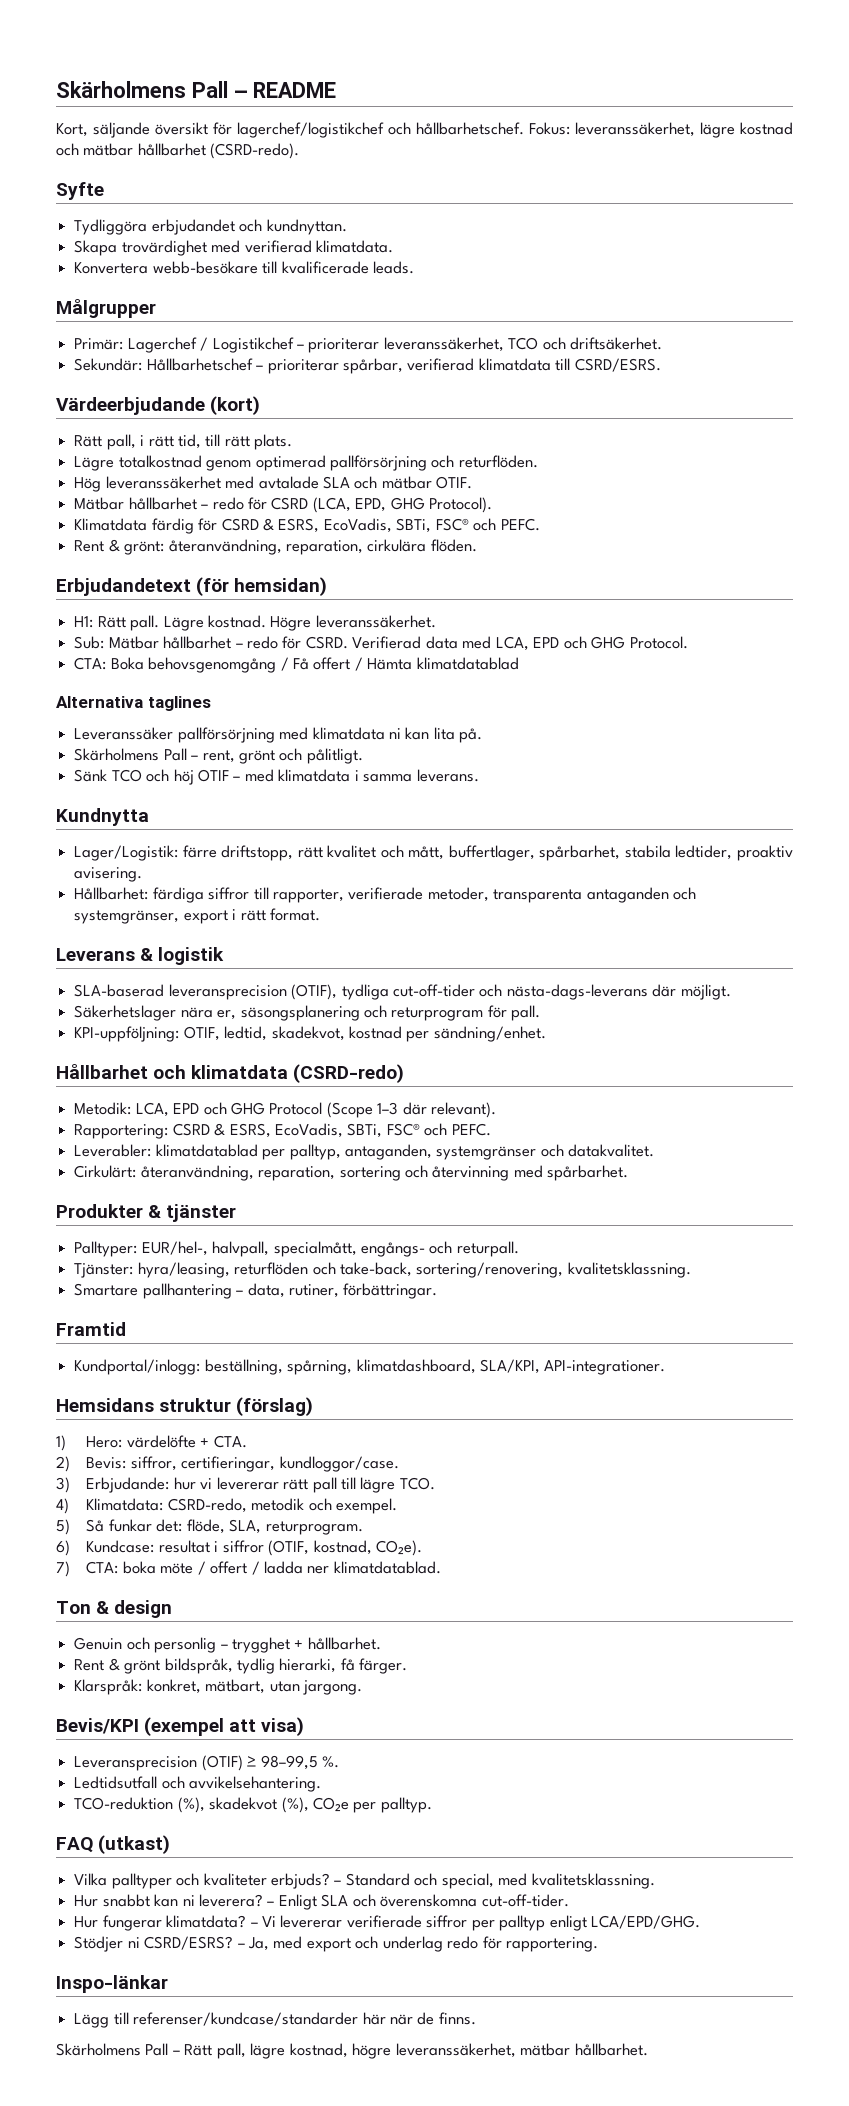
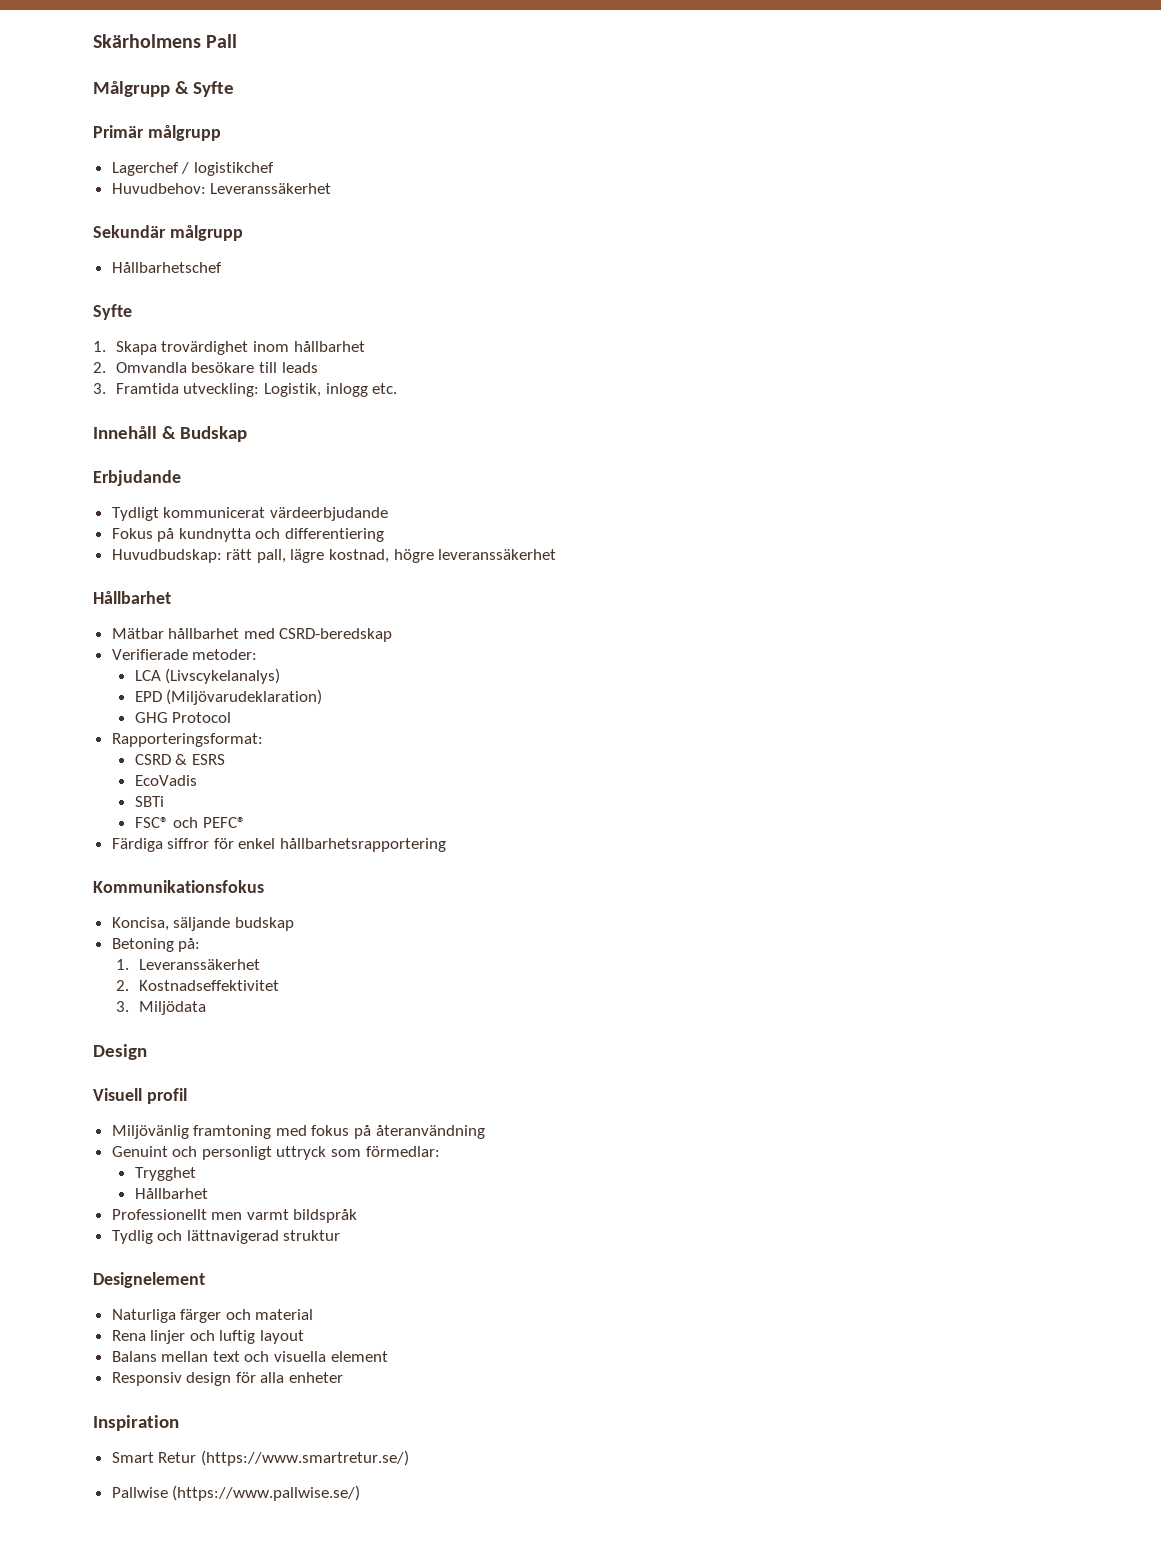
- Skärholmens Pall – README
- Kort, säljande översikt för lagerchef/logistikchef och hållbarhetschef. Fokus: leveranssäkerhet, lägre kostnad och mätbar hållbarhet (CSRD-redo).
+ Skärholmens Pall
+ Målgrupp & Syfte
+ Primär målgrupp
+ Lagerchef / logistikchef
+ Huvudbehov: Leveranssäkerhet
+ Sekundär målgrupp
+ Hållbarhetschef
  Syfte
- Tydliggöra erbjudandet och kundnyttan.
- Skapa trovärdighet med verifierad klimatdata.
- Konvertera webb-besökare till kvalificerade leads.
- Målgrupper
- Primär: Lagerchef / Logistikchef – prioriterar leveranssäkerhet, TCO och driftsäkerhet.
- Sekundär: Hållbarhetschef – prioriterar spårbar, verifierad klimatdata till CSRD/ESRS.
- Värdeerbjudande (kort)
- Rätt pall, i rätt tid, till rätt plats.
- Lägre totalkostnad genom optimerad pallförsörjning och returflöden.
- Hög leveranssäkerhet med avtalade SLA och mätbar OTIF.
- Mätbar hållbarhet – redo för CSRD (LCA, EPD, GHG Protocol).
- Klimatdata färdig för CSRD & ESRS, EcoVadis, SBTi, FSC® och PEFC.
- Rent & grönt: återanvändning, reparation, cirkulära flöden.
- Erbjudandetext (för hemsidan)
- H1: Rätt pall. Lägre kostnad. Högre leveranssäkerhet.
- Sub: Mätbar hållbarhet – redo för CSRD. Verifierad data med LCA, EPD och GHG Protocol.
- CTA: Boka behovsgenomgång / Få offert / Hämta klimatdatablad
- Alternativa taglines
- Leveranssäker pallförsörjning med klimatdata ni kan lita på.
- Skärholmens Pall – rent, grönt och pålitligt.
- Sänk TCO och höj OTIF – med klimatdata i samma leverans.
- Kundnytta
- Lager/Logistik: färre driftstopp, rätt kvalitet och mått, buffertlager, spårbarhet, stabila ledtider, proaktiv avisering.
- Hållbarhet: färdiga siffror till rapporter, verifierade metoder, transparenta antaganden och systemgränser, export i rätt format.
- Leverans & logistik
- SLA-baserad leveransprecision (OTIF), tydliga cut-off-tider och nästa-dags-leverans där möjligt.
- Säkerhetslager nära er, säsongsplanering och returprogram för pall.
- KPI-uppföljning: OTIF, ledtid, skadekvot, kostnad per sändning/enhet.
- Hållbarhet och klimatdata (CSRD-redo)
- Metodik: LCA, EPD och GHG Protocol (Scope 1–3 där relevant).
- Rapportering: CSRD & ESRS, EcoVadis, SBTi, FSC® och PEFC.
- Leverabler: klimatdatablad per palltyp, antaganden, systemgränser och datakvalitet.
- Cirkulärt: återanvändning, reparation, sortering och återvinning med spårbarhet.
- Produkter & tjänster
- Palltyper: EUR/hel-, halvpall, specialmått, engångs- och returpall.
- Tjänster: hyra/leasing, returflöden och take-back, sortering/renovering, kvalitetsklassning.
- Smartare pallhantering – data, rutiner, förbättringar.
- Framtid
- Kundportal/inlogg: beställning, spårning, klimatdashboard, SLA/KPI, API-integrationer.
- Hemsidans struktur (förslag)
- 1) Hero: värdelöfte + CTA.
- 2) Bevis: siffror, certifieringar, kundloggor/case.
- 3) Erbjudande: hur vi levererar rätt pall till lägre TCO.
- 4) Klimatdata: CSRD-redo, metodik och exempel.
- 5) Så funkar det: flöde, SLA, returprogram.
- 6) Kundcase: resultat i siffror (OTIF, kostnad, CO₂e).
- 7) CTA: boka möte / offert / ladda ner klimatdatablad.
- Ton & design
- Genuin och personlig – trygghet + hållbarhet.
- Rent & grönt bildspråk, tydlig hierarki, få färger.
- Klarspråk: konkret, mätbart, utan jargong.
- Bevis/KPI (exempel att visa)
- Leveransprecision (OTIF) ≥ 98–99,5 %.
- Ledtidsutfall och avvikelsehantering.
- TCO-reduktion (%), skadekvot (%), CO₂e per palltyp.
- FAQ (utkast)
- Vilka palltyper och kvaliteter erbjuds? – Standard och special, med kvalitetsklassning.
- Hur snabbt kan ni leverera? – Enligt SLA och överenskomna cut-off-tider.
- Hur fungerar klimatdata? – Vi levererar verifierade siffror per palltyp enligt LCA/EPD/GHG.
- Stödjer ni CSRD/ESRS? – Ja, med export och underlag redo för rapportering.
- Inspo-länkar
- Lägg till referenser/kundcase/standarder här när de finns.
- Skärholmens Pall – Rätt pall, lägre kostnad, högre leveranssäkerhet, mätbar hållbarhet.
+ 1. Skapa trovärdighet inom hållbarhet
+ 2. Omvandla besökare till leads
+ 3. Framtida utveckling: Logistik, inlogg etc.
+ Innehåll & Budskap
+ Erbjudande
+ Tydligt kommunicerat värdeerbjudande
+ Fokus på kundnytta och differentiering
+ Huvudbudskap: rätt pall, lägre kostnad, högre leveranssäkerhet
+ Hållbarhet
+ Mätbar hållbarhet med CSRD-beredskap
+ Verifierade metoder:
+ LCA (Livscykelanalys)
+ EPD (Miljövarudeklaration)
+ GHG Protocol
+ Rapporteringsformat:
+ CSRD & ESRS
+ EcoVadis
+ SBTi
+ FSC® och PEFC®
+ Färdiga siffror för enkel hållbarhetsrapportering
+ Kommunikationsfokus
+ Koncisa, säljande budskap
+ Betoning på:
+ 1. Leveranssäkerhet
+ 2. Kostnadseffektivitet
+ 3. Miljödata
+ Design
+ Visuell profil
+ Miljövänlig framtoning med fokus på återanvändning
+ Genuint och personligt uttryck som förmedlar:
+ Trygghet
+ Hållbarhet
+ Professionellt men varmt bildspråk
+ Tydlig och lättnavigerad struktur
+ Designelement
+ Naturliga färger och material
+ Rena linjer och luftig layout
+ Balans mellan text och visuella element
+ Responsiv design för alla enheter
+ Inspiration
+ Smart Retur (https://www.smartretur.se/)
+ Pallwise (https://www.pallwise.se/)

